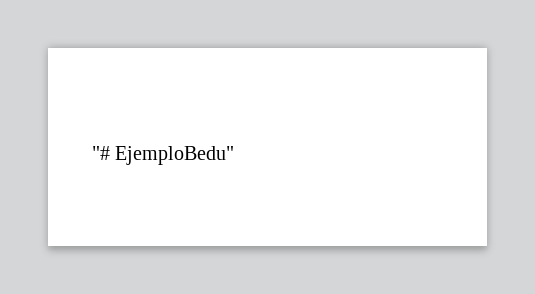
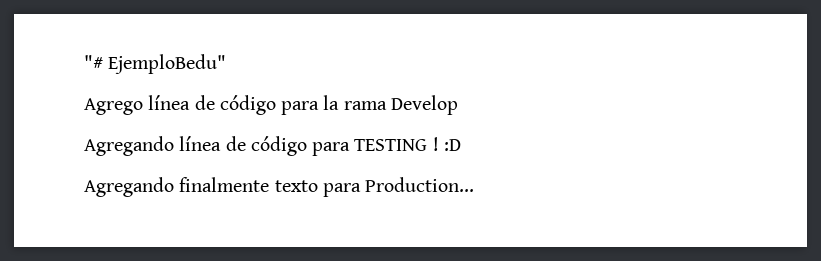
+ Agrego línea de código para la rama Develop
+ Agregando línea de código para TESTING ! :D
+ Agregando finalmente texto para Production...

